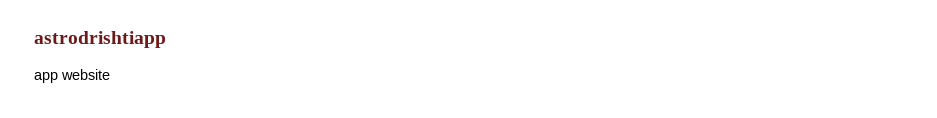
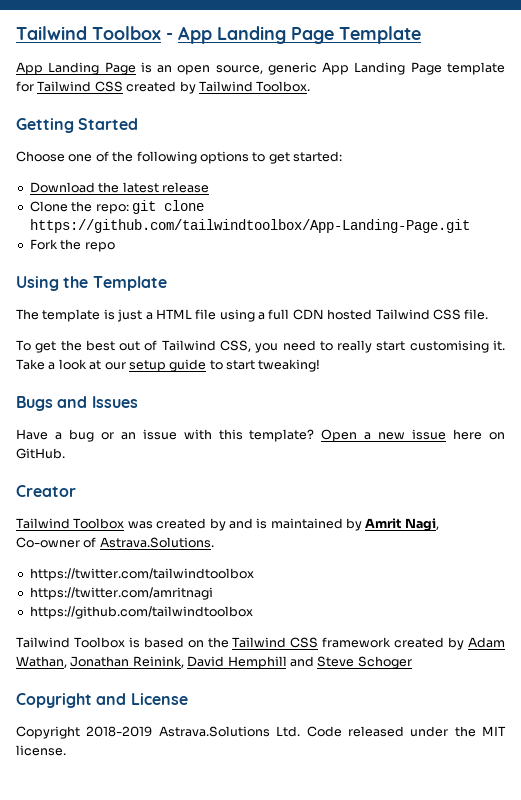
- astrodrishtiapp
- app website
+ Tailwind Toolbox - App Landing Page Template
+ App Landing Page is an open source, generic App Landing Page template for Tailwind CSS created by Tailwind Toolbox.
+ Getting Started
+ Choose one of the following options to get started:
+ Download the latest release
+ Clone the repo: git clone https://github.com/tailwindtoolbox/App-Landing-Page.git
+ Fork the repo
+ Using the Template
+ The template is just a HTML file using a full CDN hosted Tailwind CSS file.
+ To get the best out of Tailwind CSS, you need to really start customising it. Take a look at our setup guide to start tweaking!
+ Bugs and Issues
+ Have a bug or an issue with this template? Open a new issue here on GitHub.
+ Creator
+ Tailwind Toolbox was created by and is maintained by Amrit Nagi, Co-owner of Astrava.Solutions.
+ https://twitter.com/tailwindtoolbox
+ https://twitter.com/amritnagi
+ https://github.com/tailwindtoolbox
+ Tailwind Toolbox is based on the Tailwind CSS framework created by Adam Wathan, Jonathan Reinink, David Hemphill and Steve Schoger
+ Copyright and License
+ Copyright 2018-2019 Astrava.Solutions Ltd. Code released under the MIT license.

